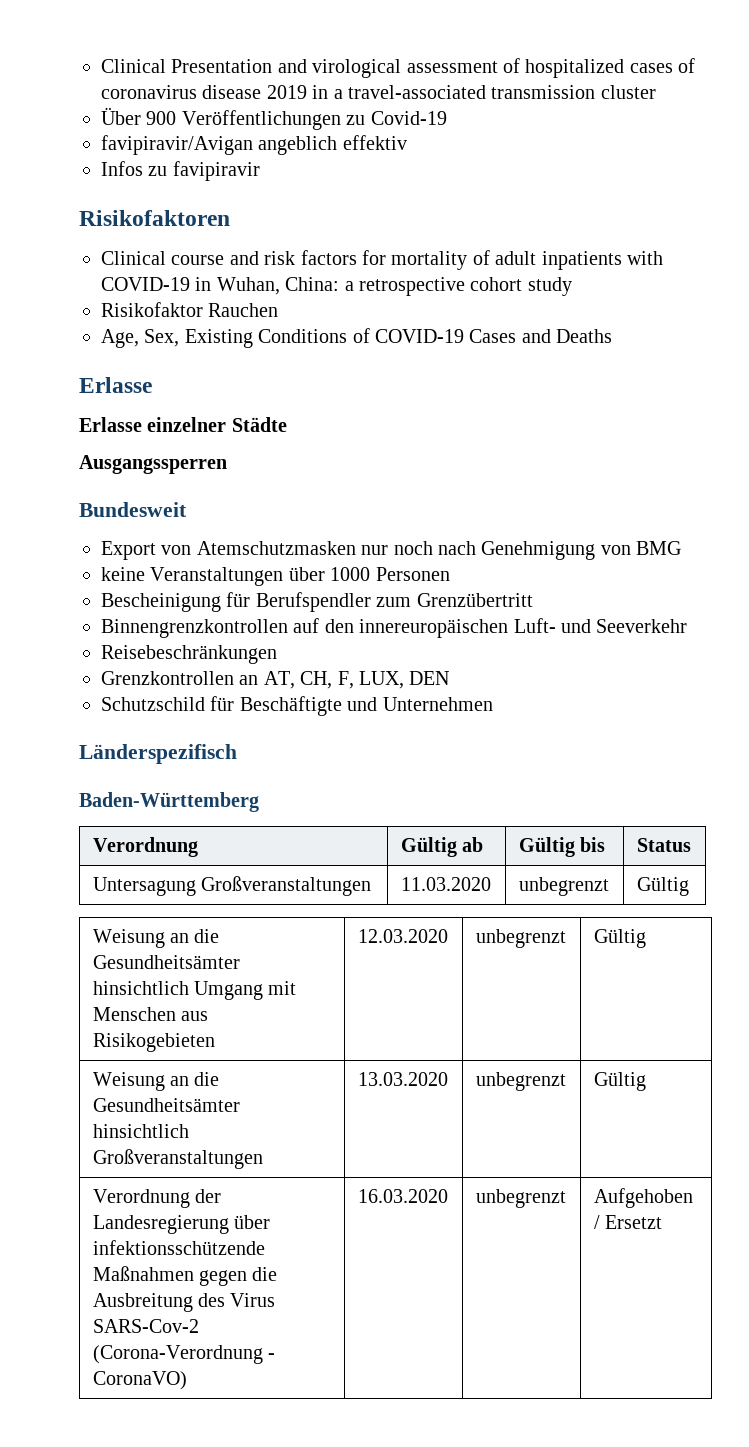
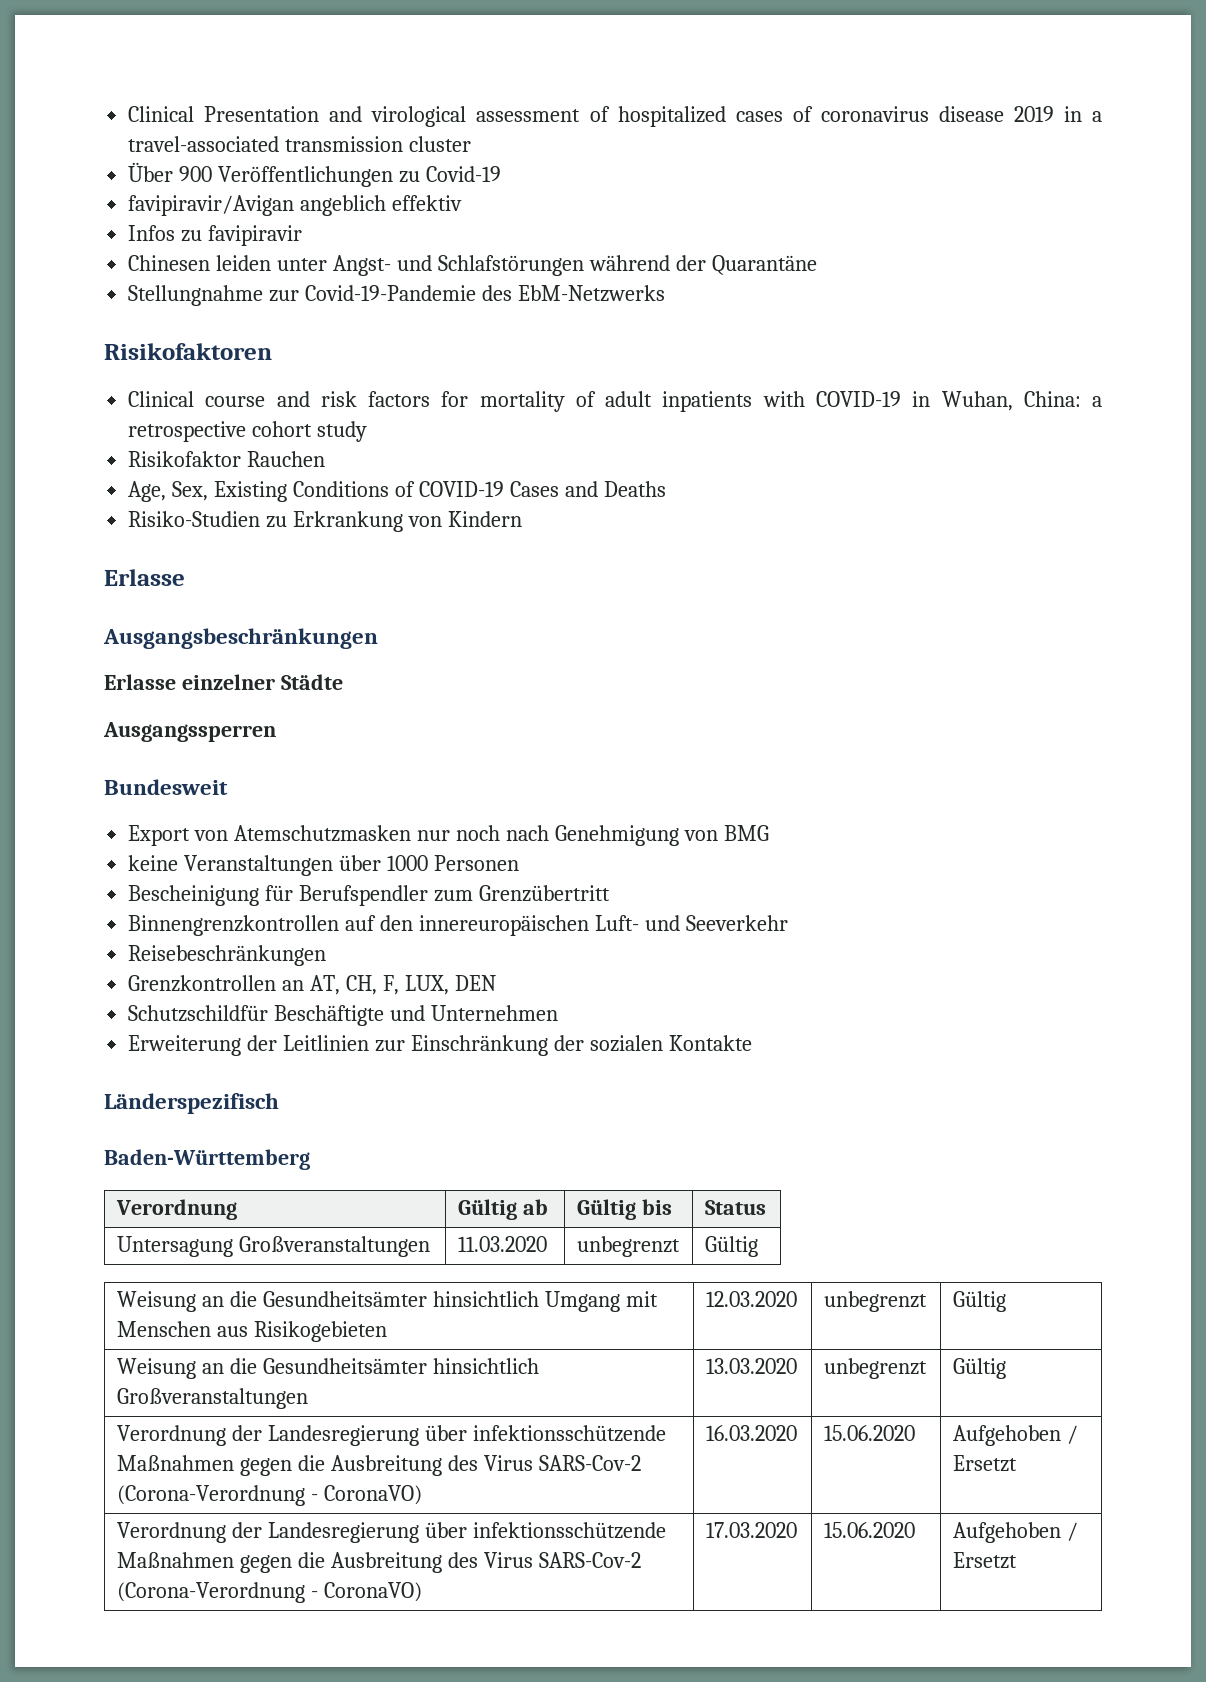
+ Chinesen leiden unter Angst- und Schlafstörungen während der Quarantäne
+ Stellungnahme zur Covid-19-Pandemie des EbM-Netzwerks
  Age, Sex, Existing Conditions of COVID-19 Cases and Deaths
+ Risiko-Studien zu Erkrankung von Kindern
  Erlasse
+ Ausgangsbeschränkungen
- Schutzschild für Beschäftigte und Unternehmen
+ Schutzschildfür Beschäftigte und Unternehmen
+ Erweiterung der Leitlinien zur Einschränkung der sozialen Kontakte
- Verordnung der Landesregierung über infektionsschützende Maßnahmen gegen die Ausbreitung des Virus SARS-Cov-2 (Corona-Verordnung - CoronaVO) | 16.03.2020 | unbegrenzt | Aufgehoben / Ersetzt
+ Verordnung der Landesregierung über infektionsschützende Maßnahmen gegen die Ausbreitung des Virus SARS-Cov-2 (Corona-Verordnung - CoronaVO) | 16.03.2020 | 15.06.2020 | Aufgehoben / Ersetzt
+ Verordnung der Landesregierung über infektionsschützende Maßnahmen gegen die Ausbreitung des Virus SARS-Cov-2 (Corona-Verordnung - CoronaVO) | 17.03.2020 | 15.06.2020 | Aufgehoben / Ersetzt

